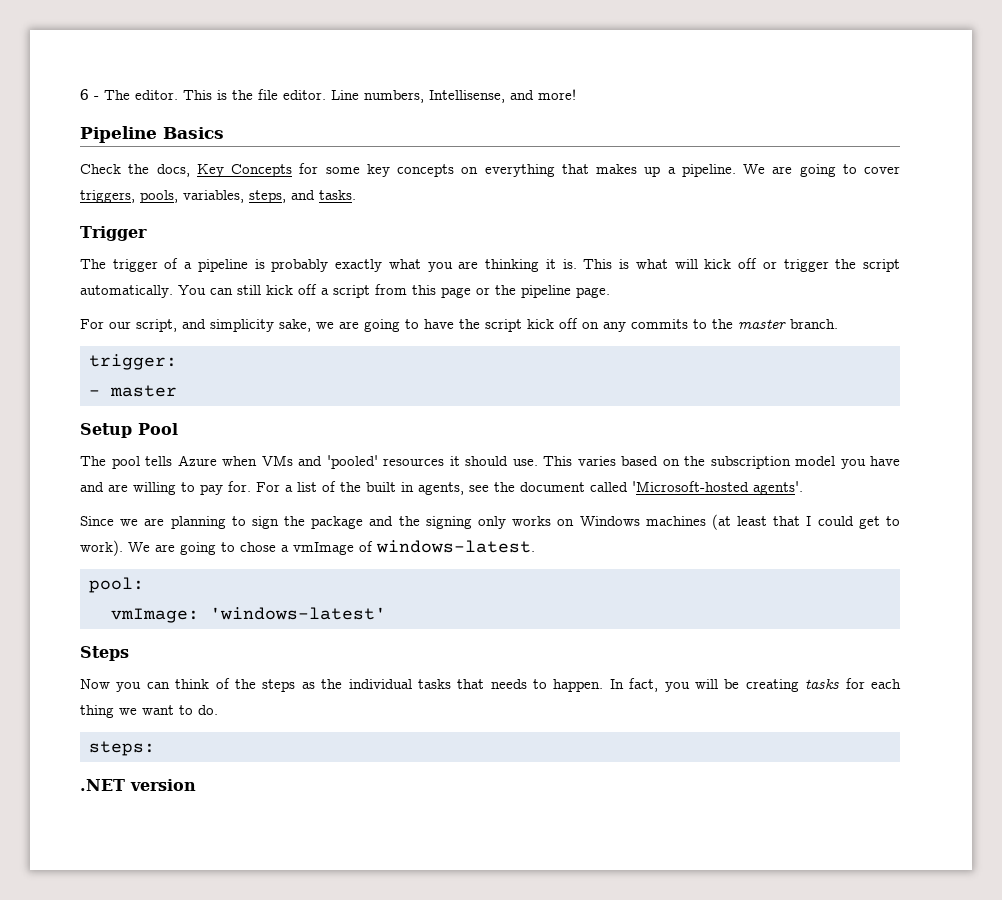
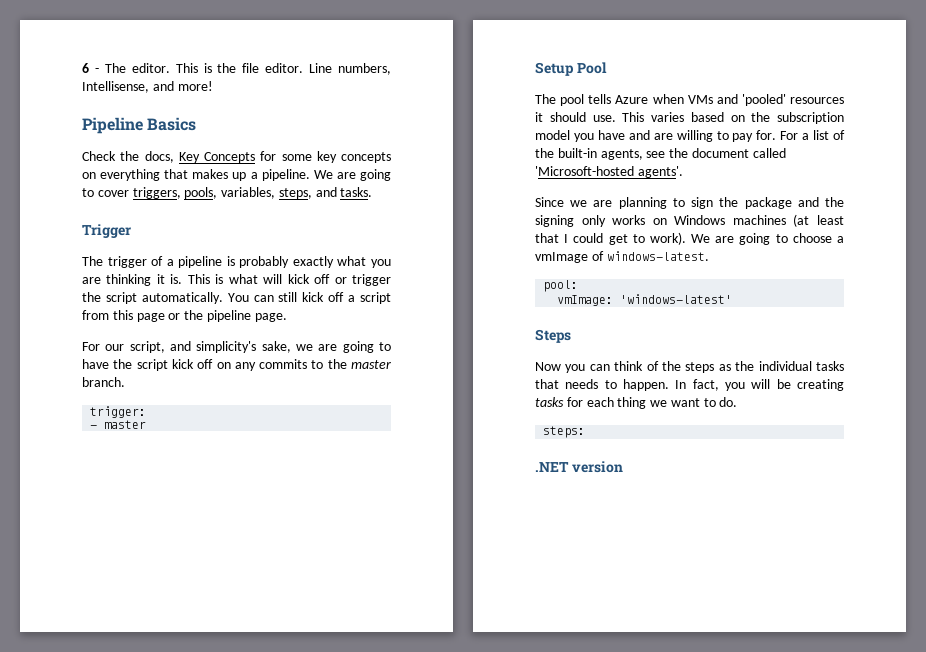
- For our script, and simplicity sake, we are going to have the script kick off on any commits to the master branch.
+ For our script, and simplicity's sake, we are going to have the script kick off on any commits to the master branch.
- For a list of the built in agents, see the document called 'Microsoft-hosted agents'.
+ For a list of the built-in agents, see the document called 'Microsoft-hosted agents'.
- We are going to chose a vmImage of windows-latest.
+ We are going to choose a vmImage of windows-latest.

